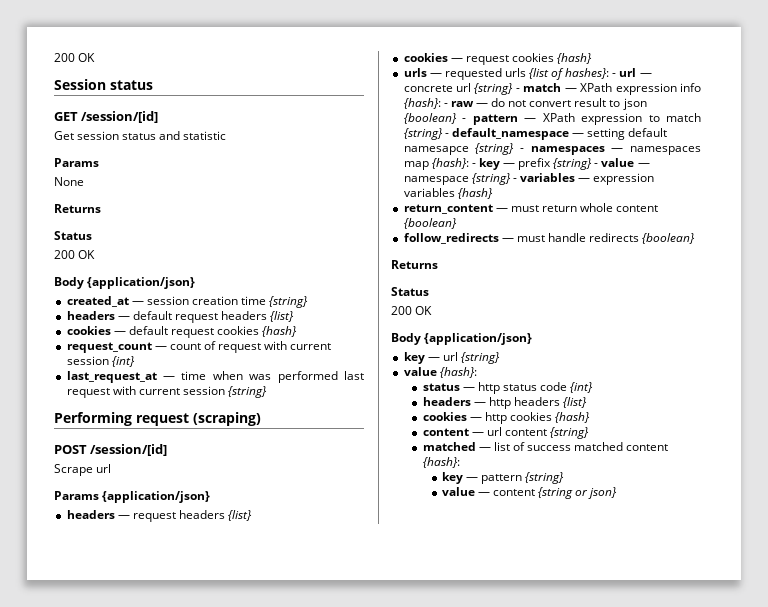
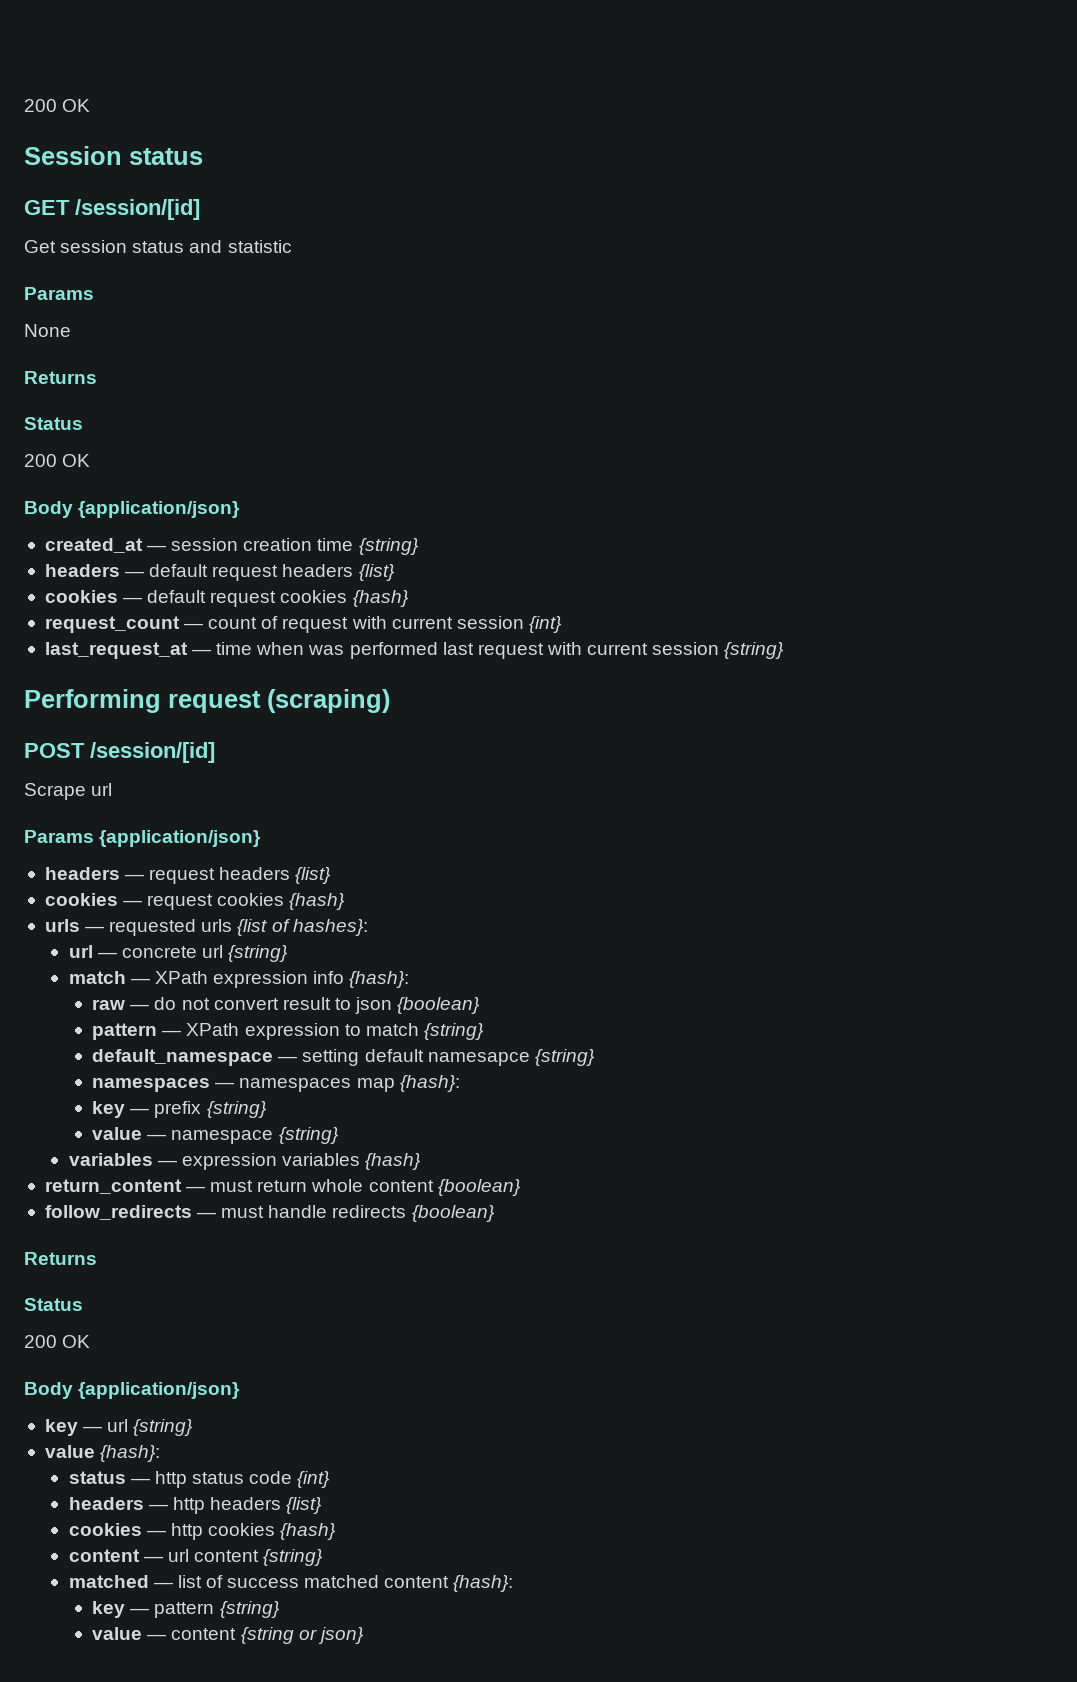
- urls — requested urls {list of hashes}: - url — concrete url {string} - match — XPath expression info {hash}: - raw — do not convert result to json {boolean} - pattern — XPath expression to match {string} - default_namespace — setting default namesapce {string} - namespaces — namespaces map {hash}: - key — prefix {string} - value — namespace {string} - variables — expression variables {hash}
+ urls — requested urls {list of hashes}:
+ url — concrete url {string}
+ match — XPath expression info {hash}:
+ raw — do not convert result to json {boolean}
+ pattern — XPath expression to match {string}
+ default_namespace — setting default namesapce {string}
+ namespaces — namespaces map {hash}:
+ key — prefix {string}
+ value — namespace {string}
+ variables — expression variables {hash}

